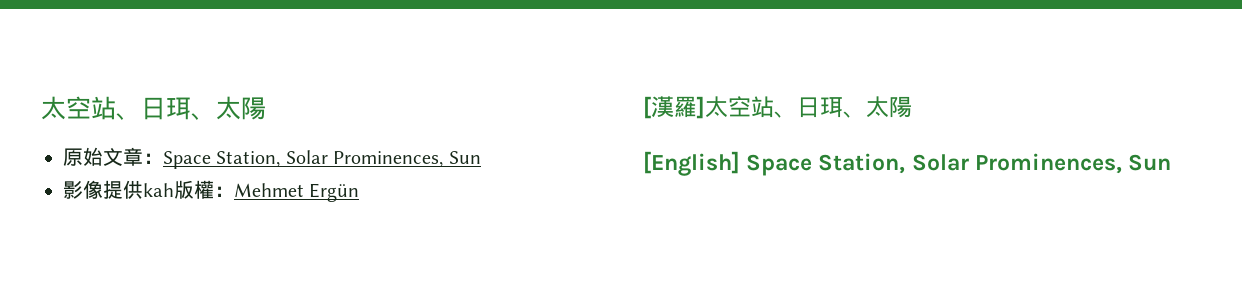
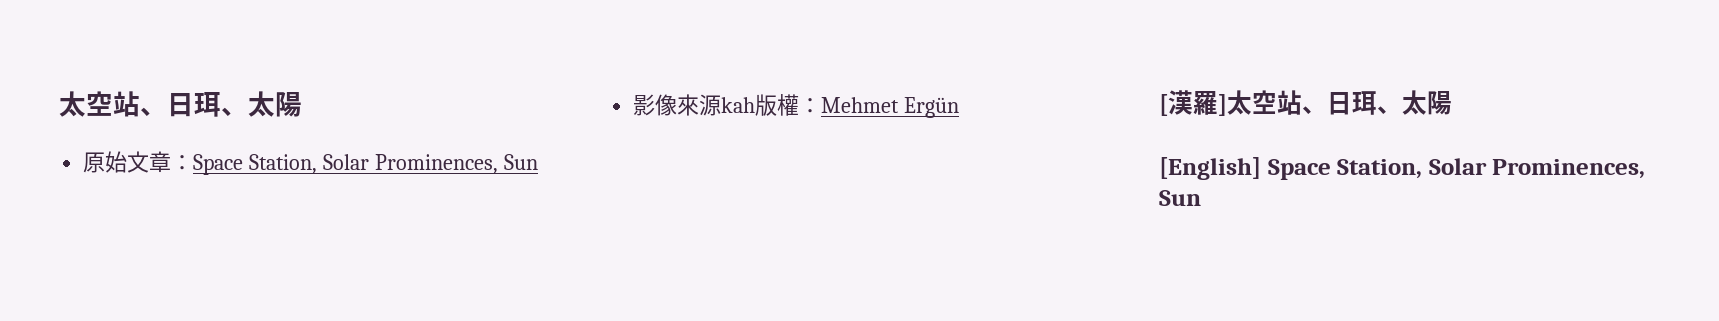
- 影像提供kah版權：Mehmet Ergün
+ 影像來源kah版權：Mehmet Ergün

